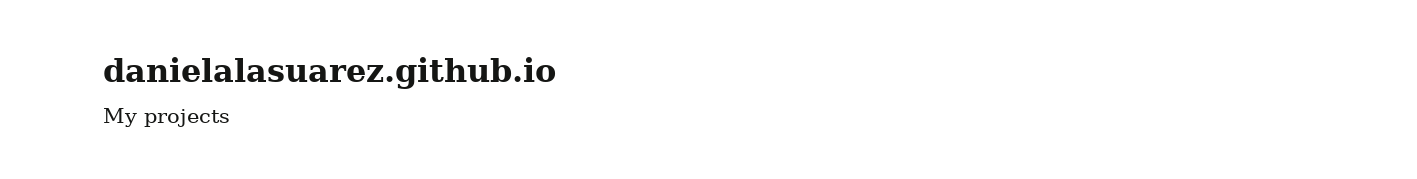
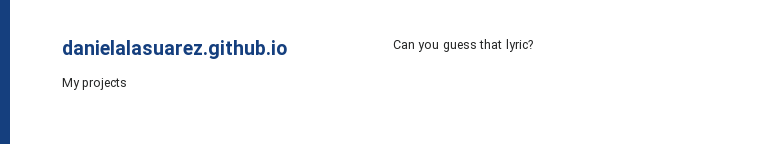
+ Can you guess that lyric?

